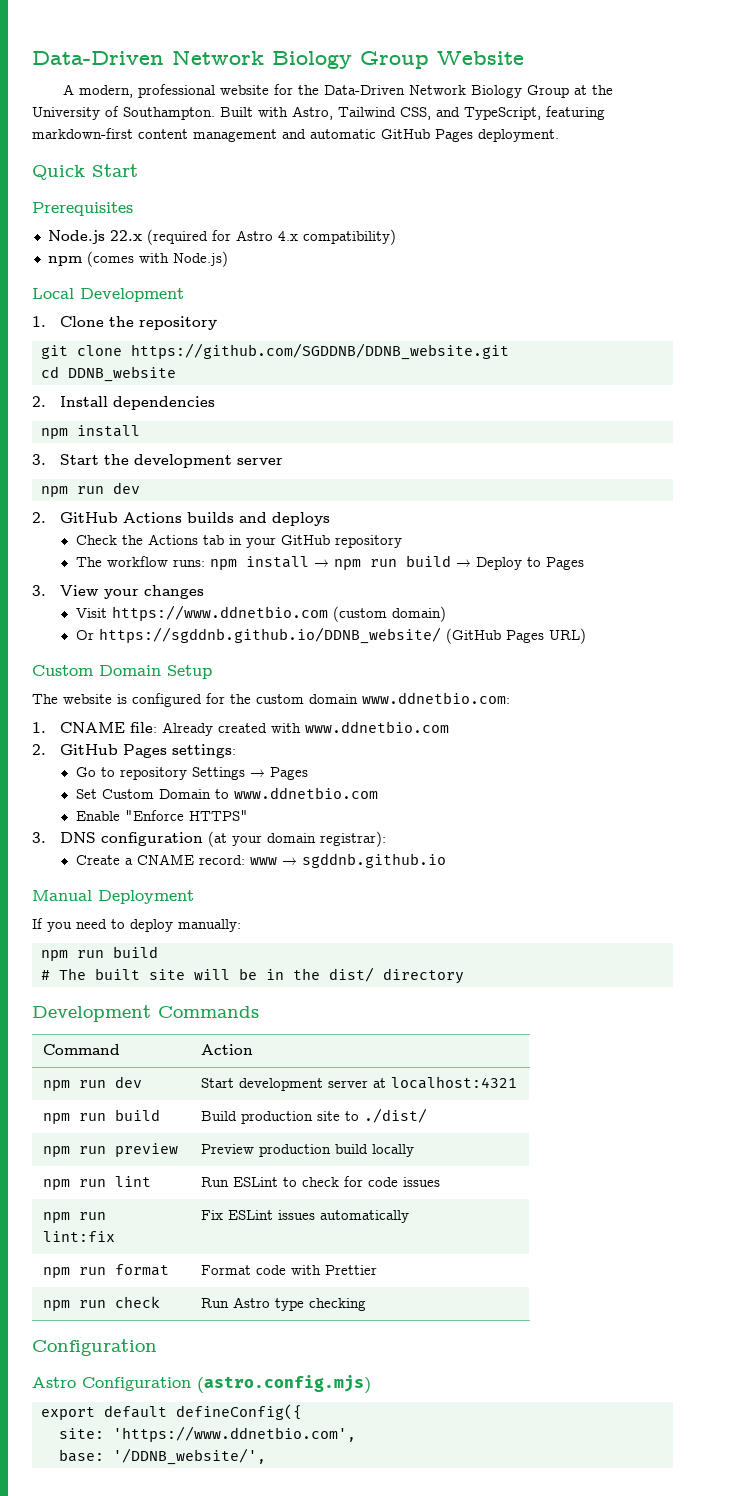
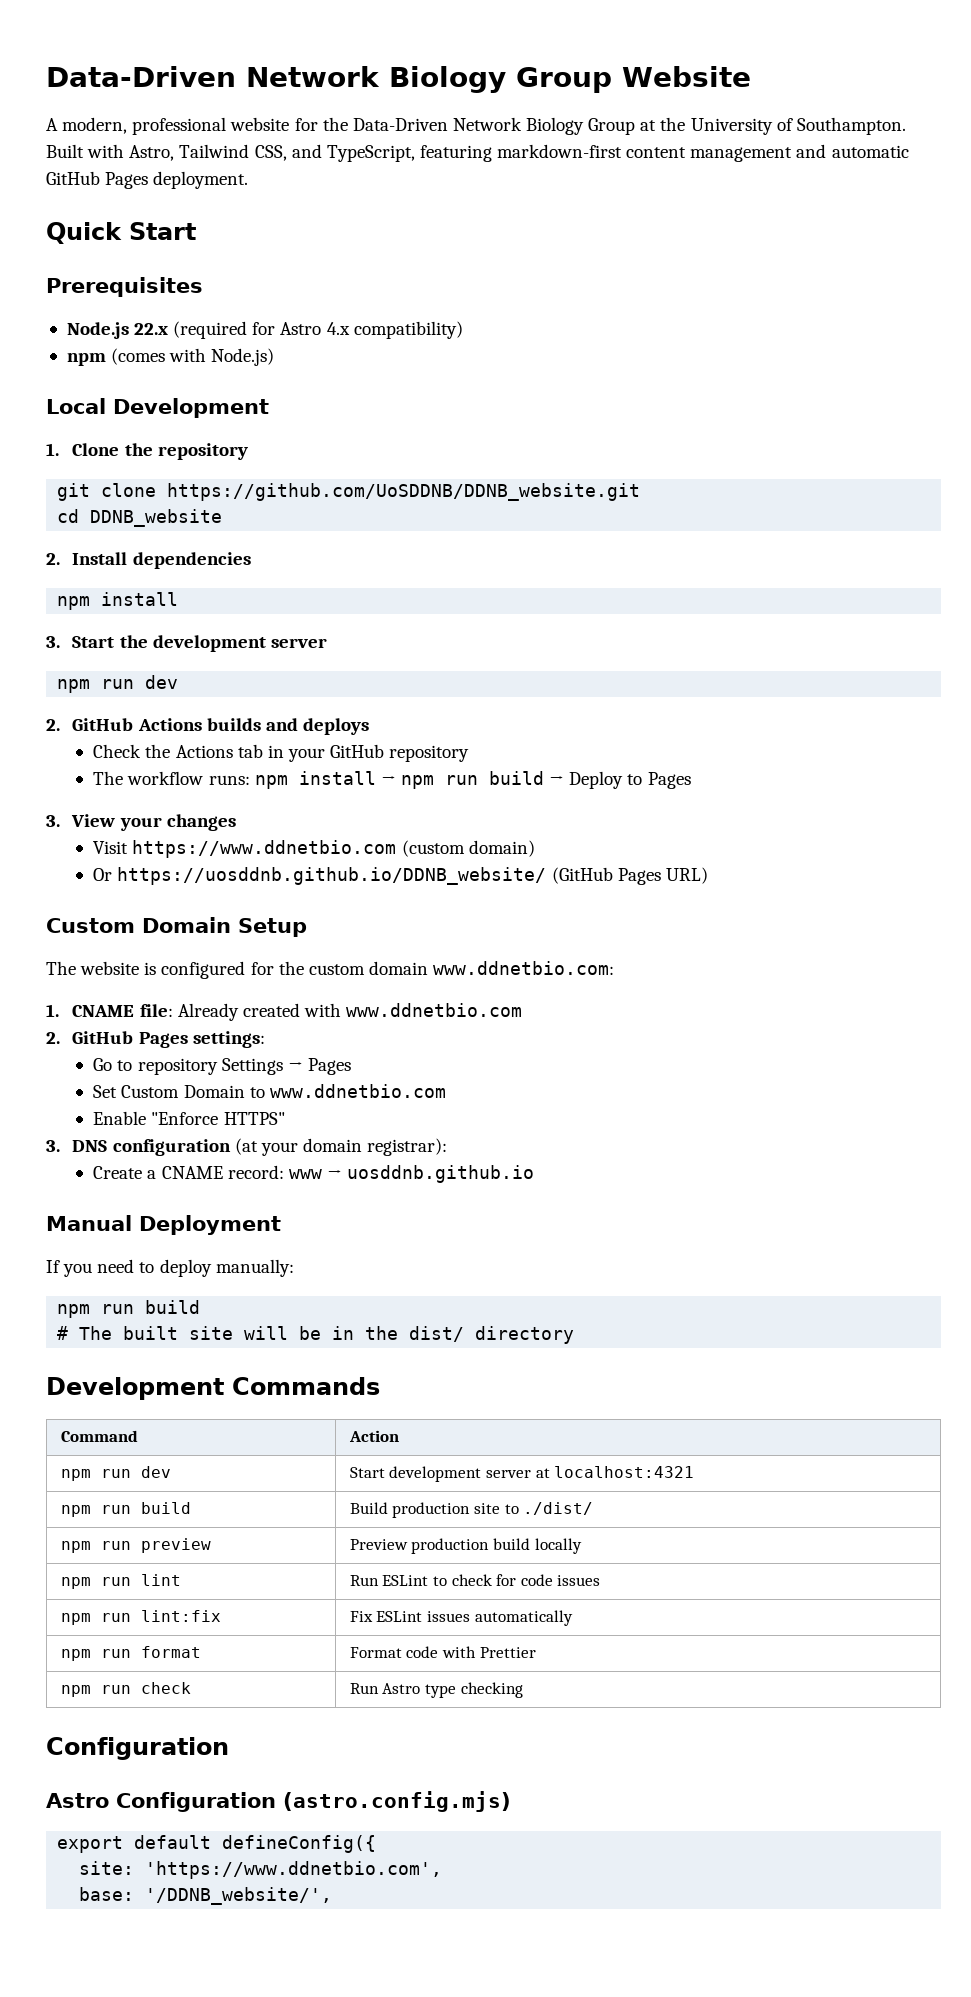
- git clone https://github.com/SGDDNB/DDNB_website.git
+ git clone https://github.com/UoSDDNB/DDNB_website.git
- Or https://sgddnb.github.io/DDNB_website/ (GitHub Pages URL)
+ Or https://uosddnb.github.io/DDNB_website/ (GitHub Pages URL)
- Create a CNAME record: www → sgddnb.github.io
+ Create a CNAME record: www → uosddnb.github.io

